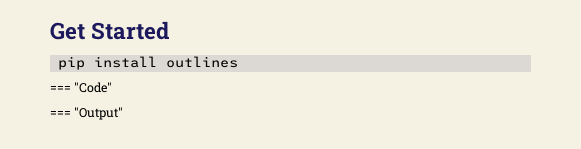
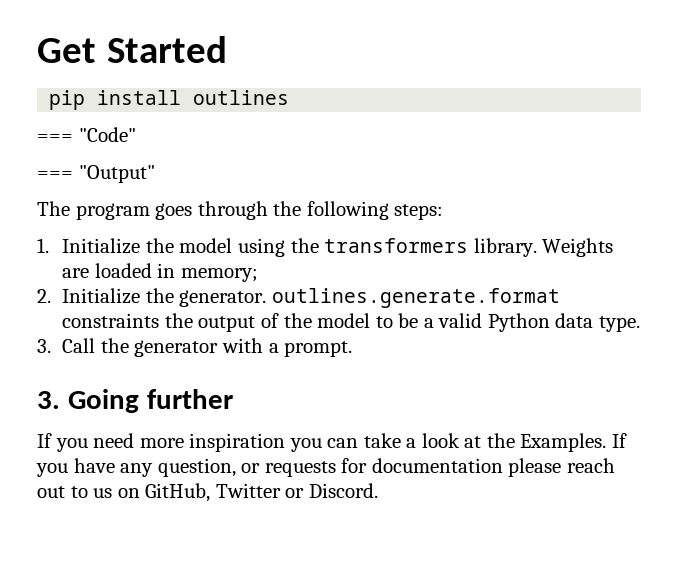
+ The program goes through the following steps:
+ 1. Initialize the model using the transformers library. Weights are loaded in memory;
+ 2. Initialize the generator. outlines.generate.format constraints the output of the model to be a valid Python data type.
+ 3. Call the generator with a prompt.
+ 3. Going further
+ If you need more inspiration you can take a look at the Examples. If you have any question, or requests for documentation please reach out to us on GitHub, Twitter or Discord.

